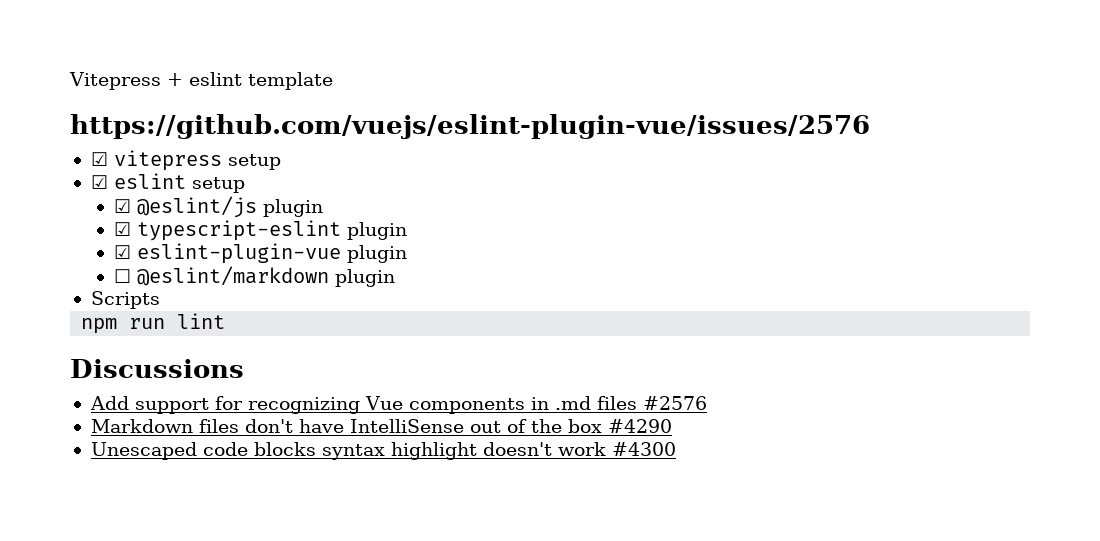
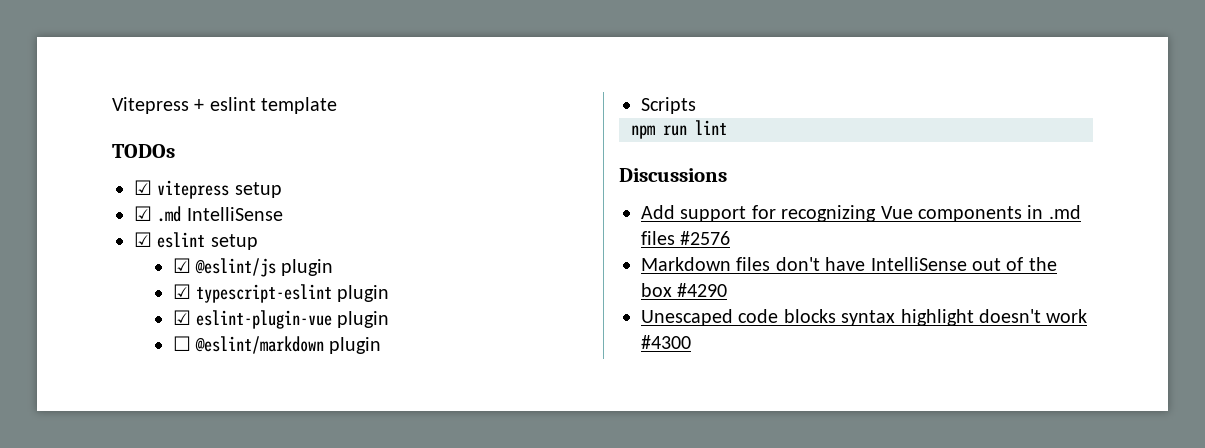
- https://github.com/vuejs/eslint-plugin-vue/issues/2576
+ TODOs
+ ☑ .md IntelliSense

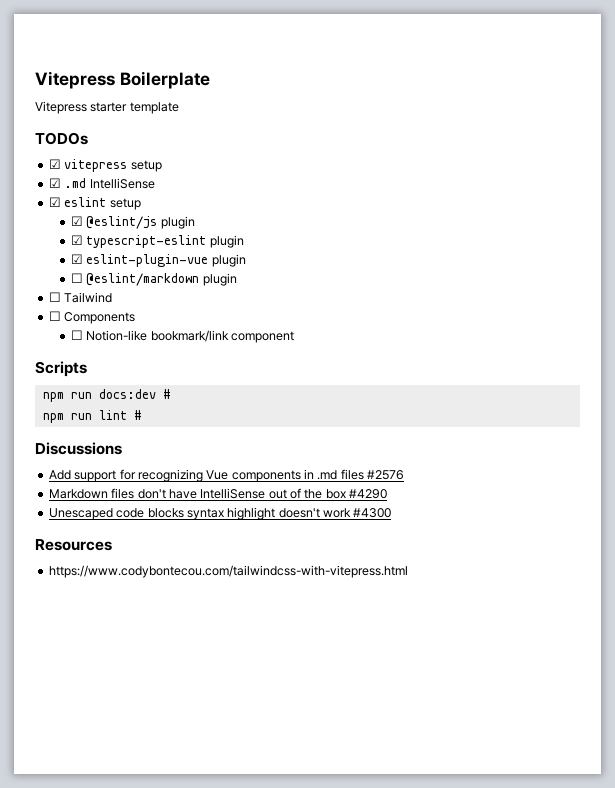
- Vitepress + eslint template
+ Vitepress Boilerplate
+ Vitepress starter template
+ ☐ Tailwind
+ ☐ Components
+ ☐ Notion-like bookmark/link component
  Scripts
+ npm run docs:dev #
- npm run lint
+ npm run lint #
+ Resources
+ https://www.codybontecou.com/tailwindcss-with-vitepress.html

